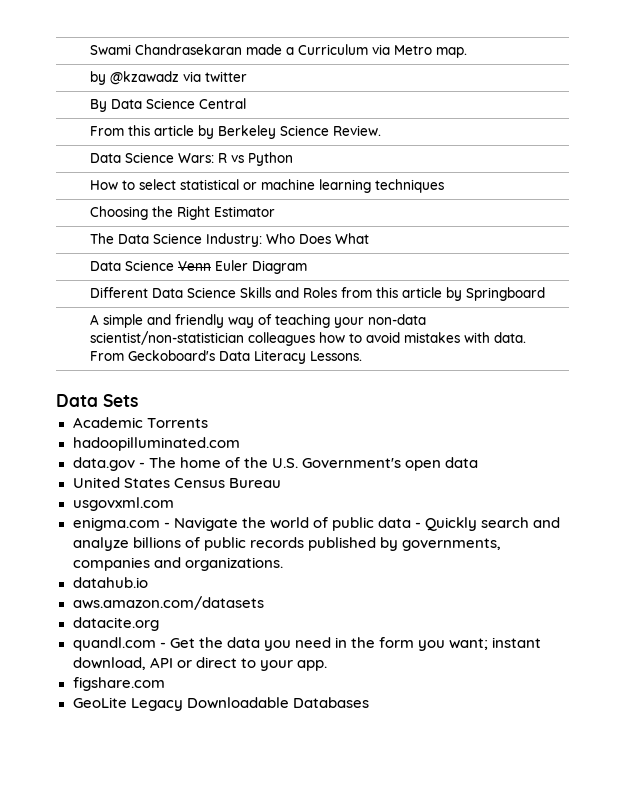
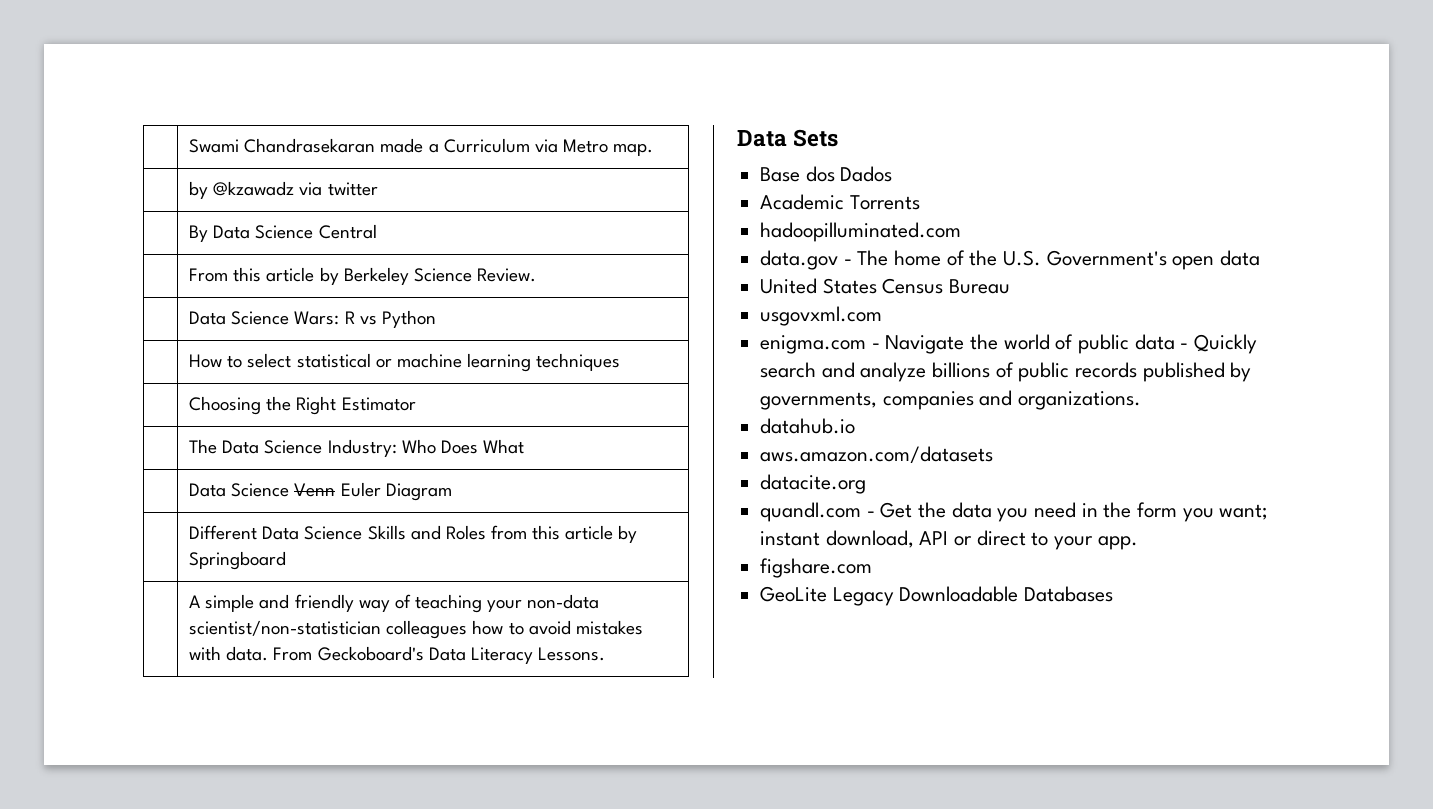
+ Base dos Dados

